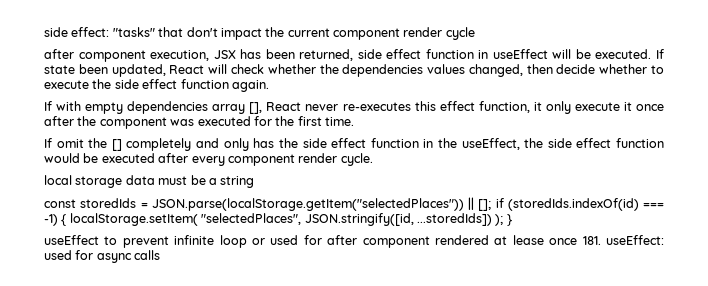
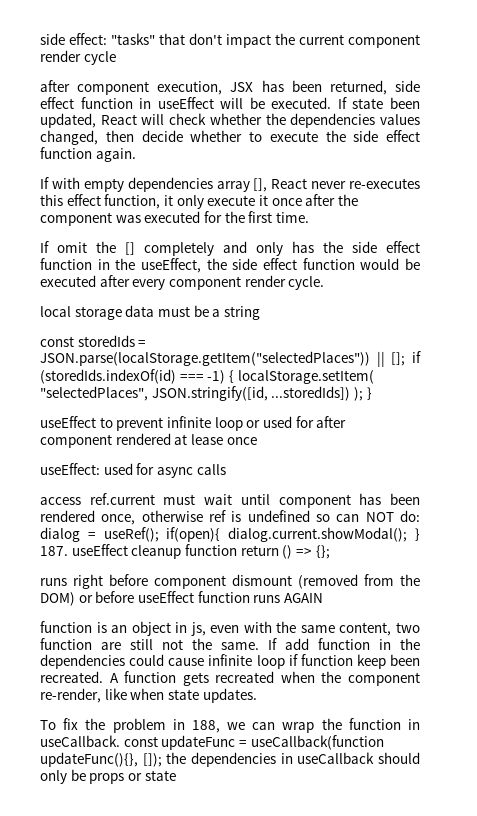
- useEffect to prevent infinite loop or used for after component rendered at lease once 181. useEffect: used for async calls
+ useEffect to prevent infinite loop or used for after component rendered at lease once
+ useEffect: used for async calls
+ access ref.current must wait until component has been rendered once, otherwise ref is undefined so can NOT do: dialog = useRef(); if(open){ dialog.current.showModal(); } 187. useEffect cleanup function return () => {};
+ runs right before component dismount (removed from the DOM) or before useEffect function runs AGAIN
+ function is an object in js, even with the same content, two function are still not the same. If add function in the dependencies could cause infinite loop if function keep been recreated. A function gets recreated when the component re-render, like when state updates.
+ To fix the problem in 188, we can wrap the function in useCallback. const updateFunc = useCallback(function updateFunc(){}, []); the dependencies in useCallback should only be props or state

